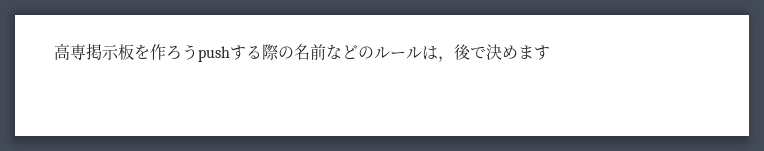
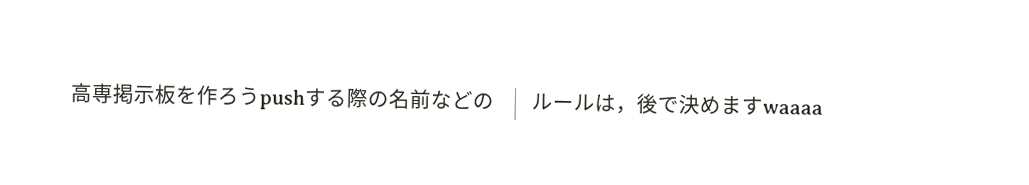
- 高専掲示板を作ろうpushする際の名前などのルールは，後で決めます
+ 高専掲示板を作ろうpushする際の名前などのルールは，後で決めますwaaaa

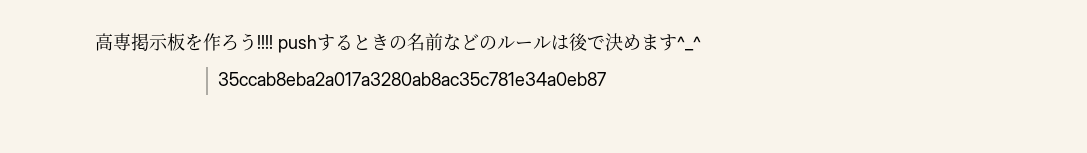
- 高専掲示板を作ろうpushする際の名前などのルールは，後で決めますwaaaa
+ 高専掲示板を作ろう!!!! pushするときの名前などのルールは後で決めます^_^
+ 35ccab8eba2a017a3280ab8ac35c781e34a0eb87

